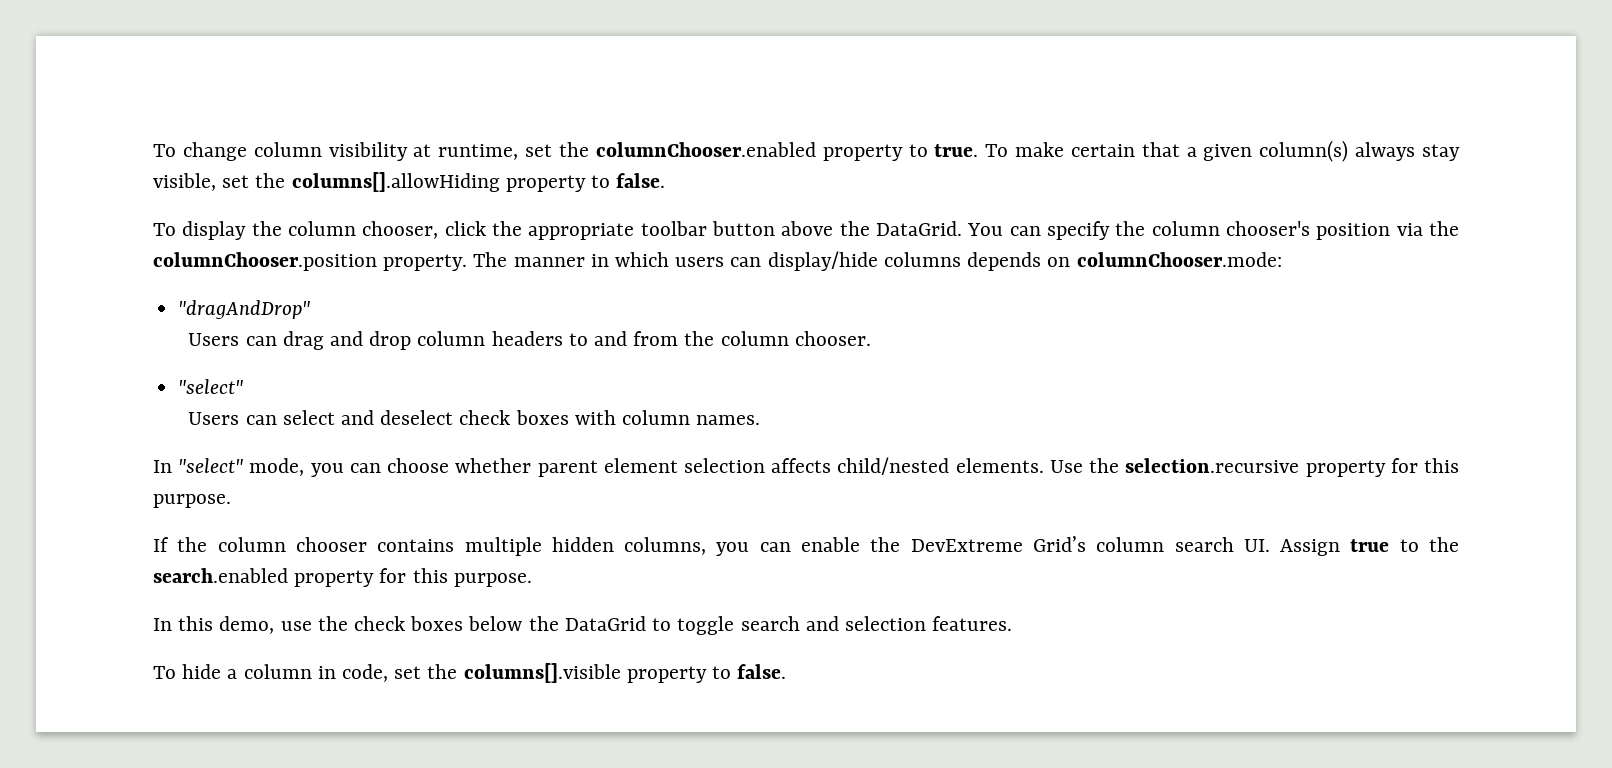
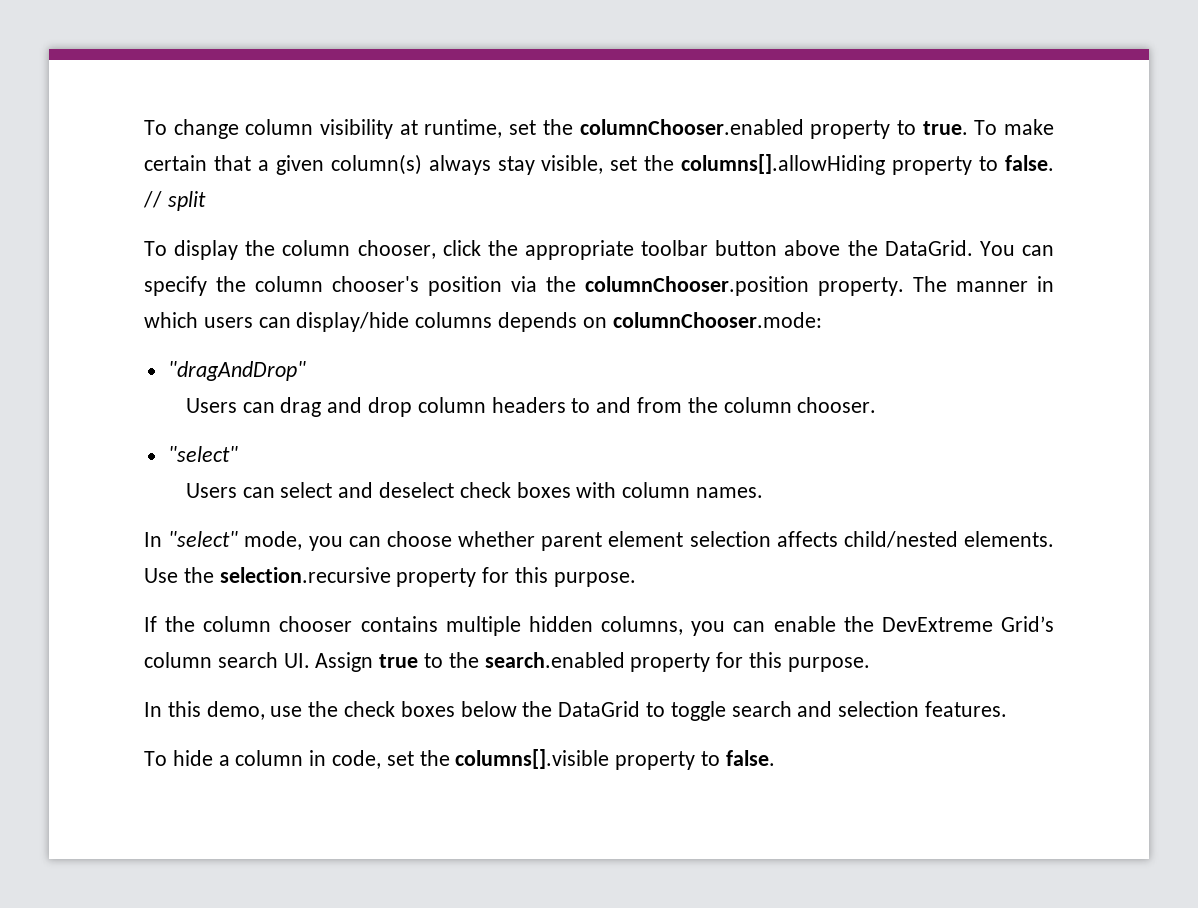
+ // split

